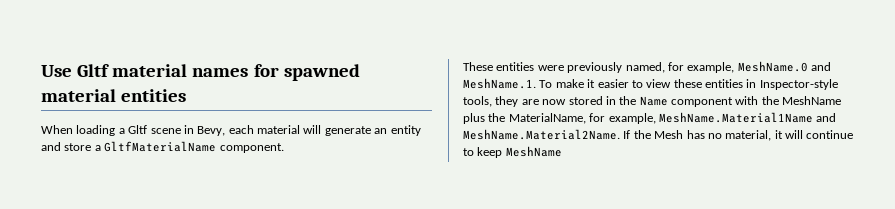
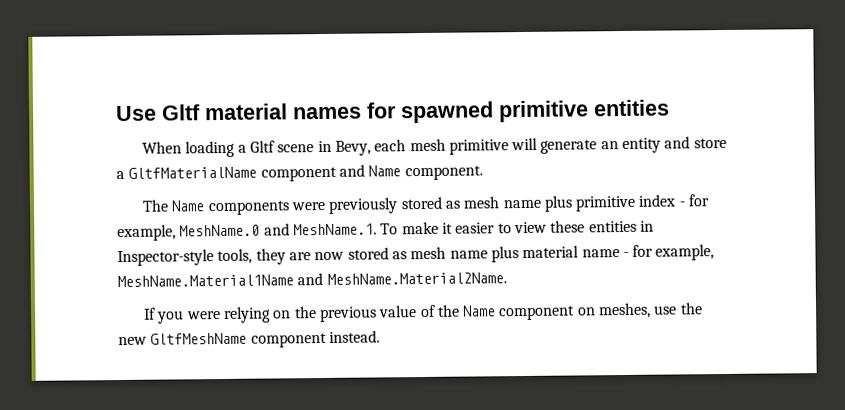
- Use Gltf material names for spawned material entities
+ Use Gltf material names for spawned primitive entities
- When loading a Gltf scene in Bevy, each material will generate an entity and store a GltfMaterialName component.
- These entities were previously named, for example, MeshName.0 and MeshName.1. To make it easier to view these entities in Inspector-style tools, they are now stored in the Name component with the MeshName plus the MaterialName, for example, MeshName.Material1Name and MeshName.Material2Name. If the Mesh has no material, it will continue to keep MeshName
+ When loading a Gltf scene in Bevy, each mesh primitive will generate an entity and store a GltfMaterialName component and Name component.
+ The Name components were previously stored as mesh name plus primitive index - for example, MeshName.0 and MeshName.1. To make it easier to view these entities in Inspector-style tools, they are now stored as mesh name plus material name - for example, MeshName.Material1Name and MeshName.Material2Name.
+ If you were relying on the previous value of the Name component on meshes, use the new GltfMeshName component instead.

